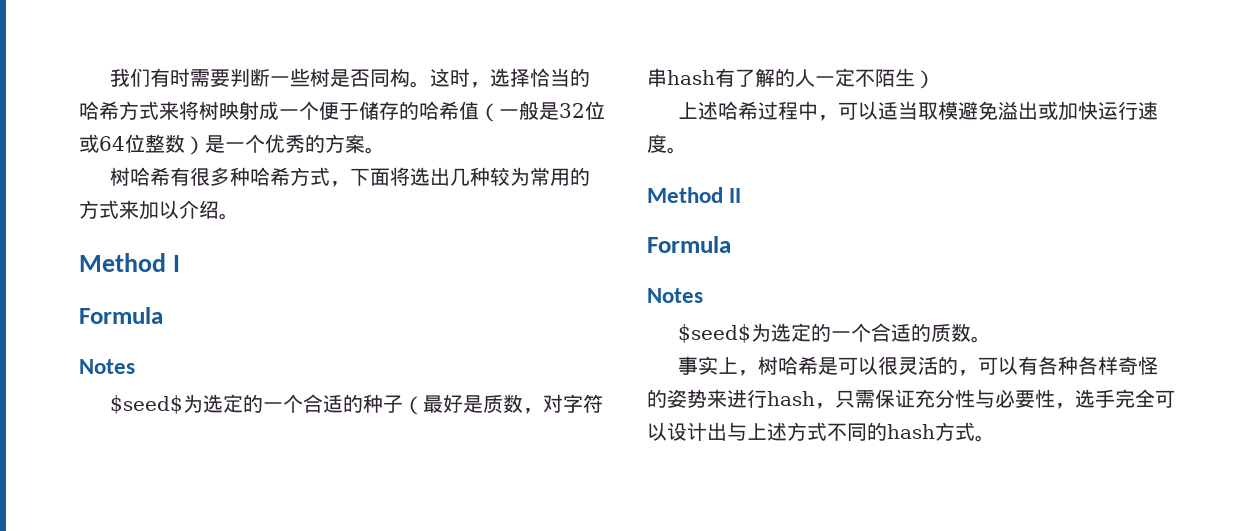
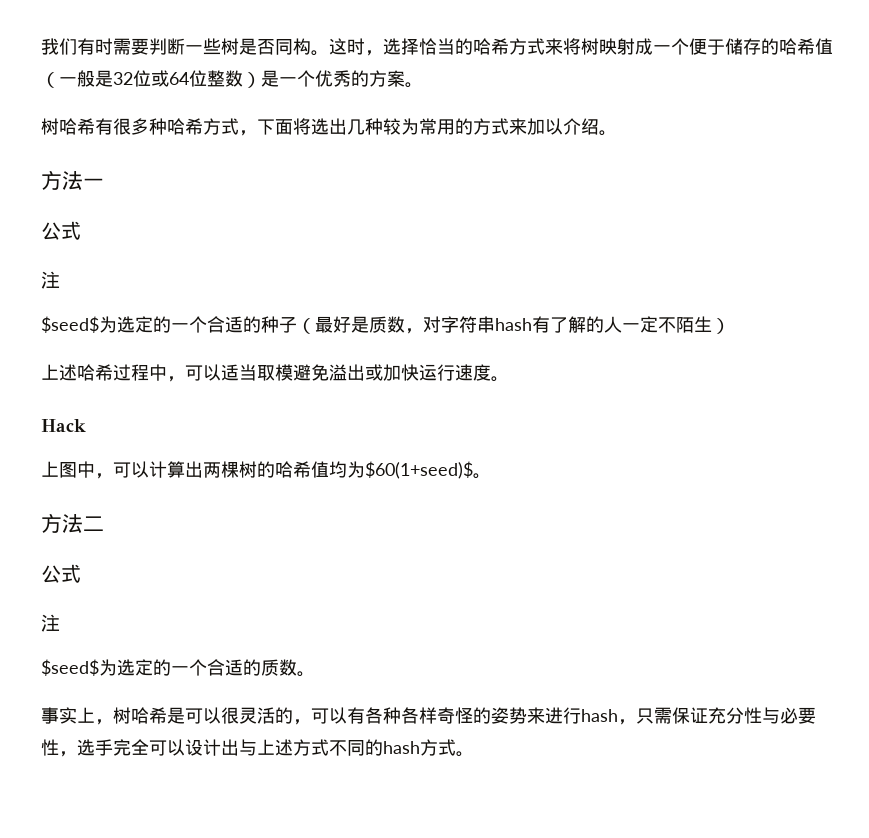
- Method I
- Formula
- Notes
+ 方法一
+ 公式
+ 注
- Method II
- Formula
- Notes
+ Hack
+ 上图中，可以计算出两棵树的哈希值均为$60(1+seed)$。
+ 方法二
+ 公式
+ 注

